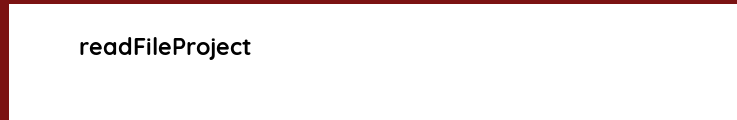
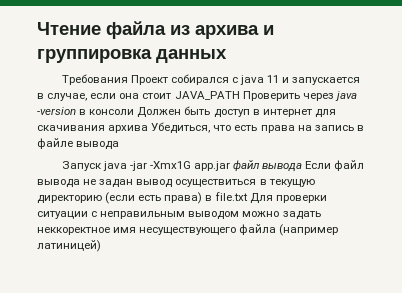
- readFileProject
+ Чтение файла из архива и группировка данных
+ Требования Проект собирался с java 11 и запускается в случае, если она стоит JAVA_PATH Проверить через java -version в консоли Должен быть доступ в интернет для скачивания архива Убедиться, что есть права на запись в файле вывода
+ Запуск java -jar -Xmx1G app.jar файл вывода Если файл вывода не задан вывод осуществиться в текущую директорию (если есть права) в file.txt Для проверки ситуации с неправильным выводом можно задать неккоректное имя несуществующего файла (например латиницей)

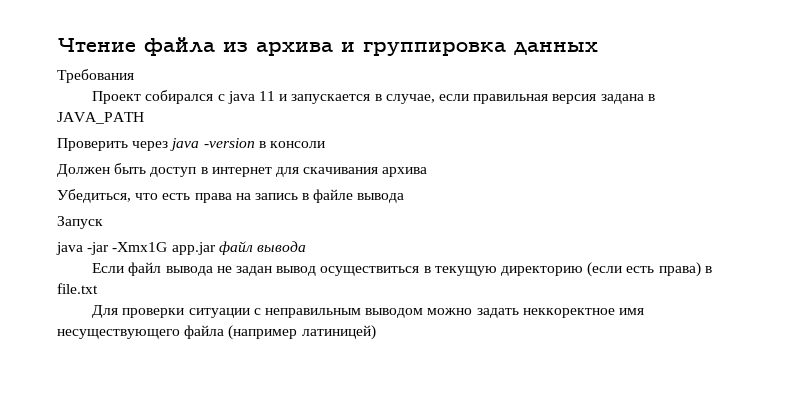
- Требования Проект собирался с java 11 и запускается в случае, если она стоит JAVA_PATH Проверить через java -version в консоли Должен быть доступ в интернет для скачивания архива Убедиться, что есть права на запись в файле вывода
+ Требования
+ Проект собирался с java 11 и запускается в случае, если правильная версия задана в JAVA_PATH
+ Проверить через java -version в консоли
+ Должен быть доступ в интернет для скачивания архива
+ Убедиться, что есть права на запись в файле вывода
- Запуск java -jar -Xmx1G app.jar файл вывода Если файл вывода не задан вывод осуществиться в текущую директорию (если есть права) в file.txt Для проверки ситуации с неправильным выводом можно задать неккоректное имя несуществующего файла (например латиницей)
+ Запуск
+ java -jar -Xmx1G app.jar файл вывода
+ Если файл вывода не задан вывод осуществиться в текущую директорию (если есть права) в file.txt
+ Для проверки ситуации с неправильным выводом можно задать неккоректное имя несуществующего файла (например латиницей)

